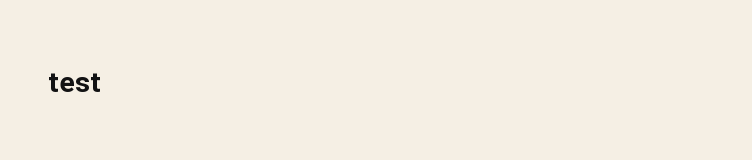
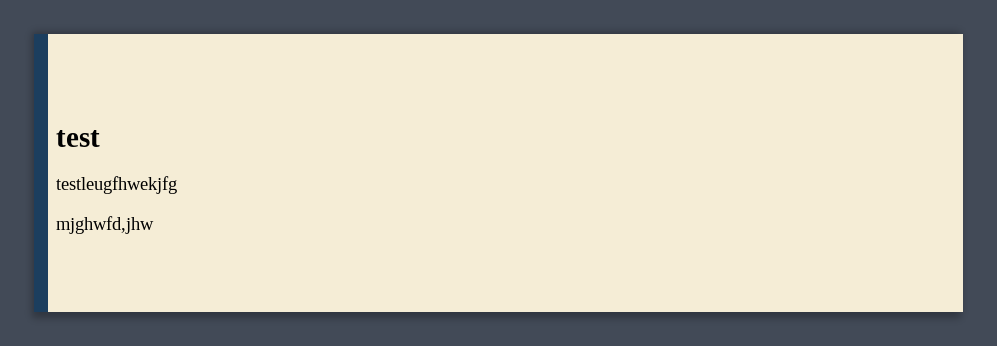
+ testleugfhwekjfg
+ mjghwfd,jhw

